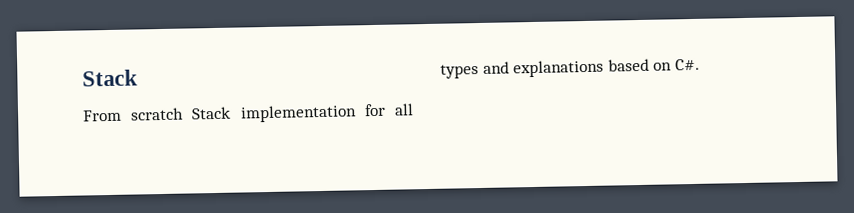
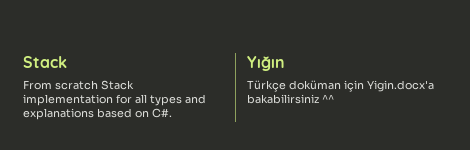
+ Yığın
+ Türkçe doküman için Yigin.docx'a bakabilirsiniz ^^

